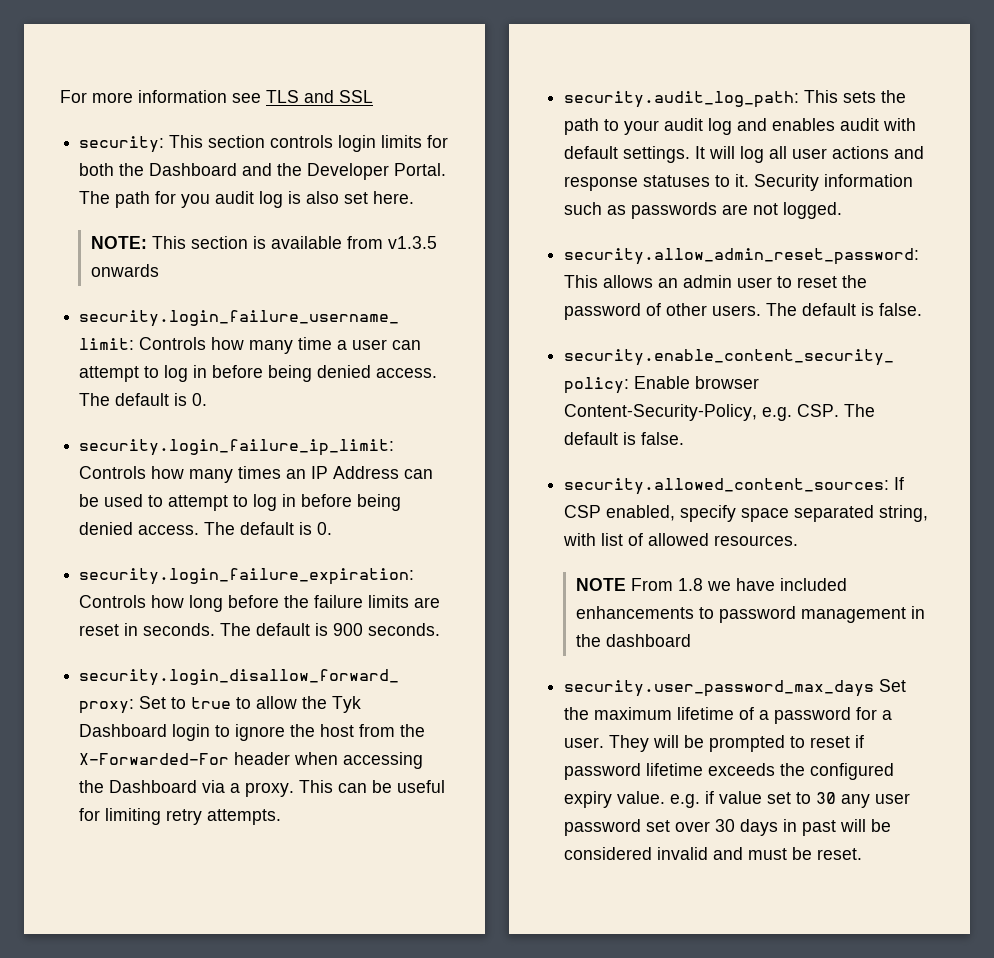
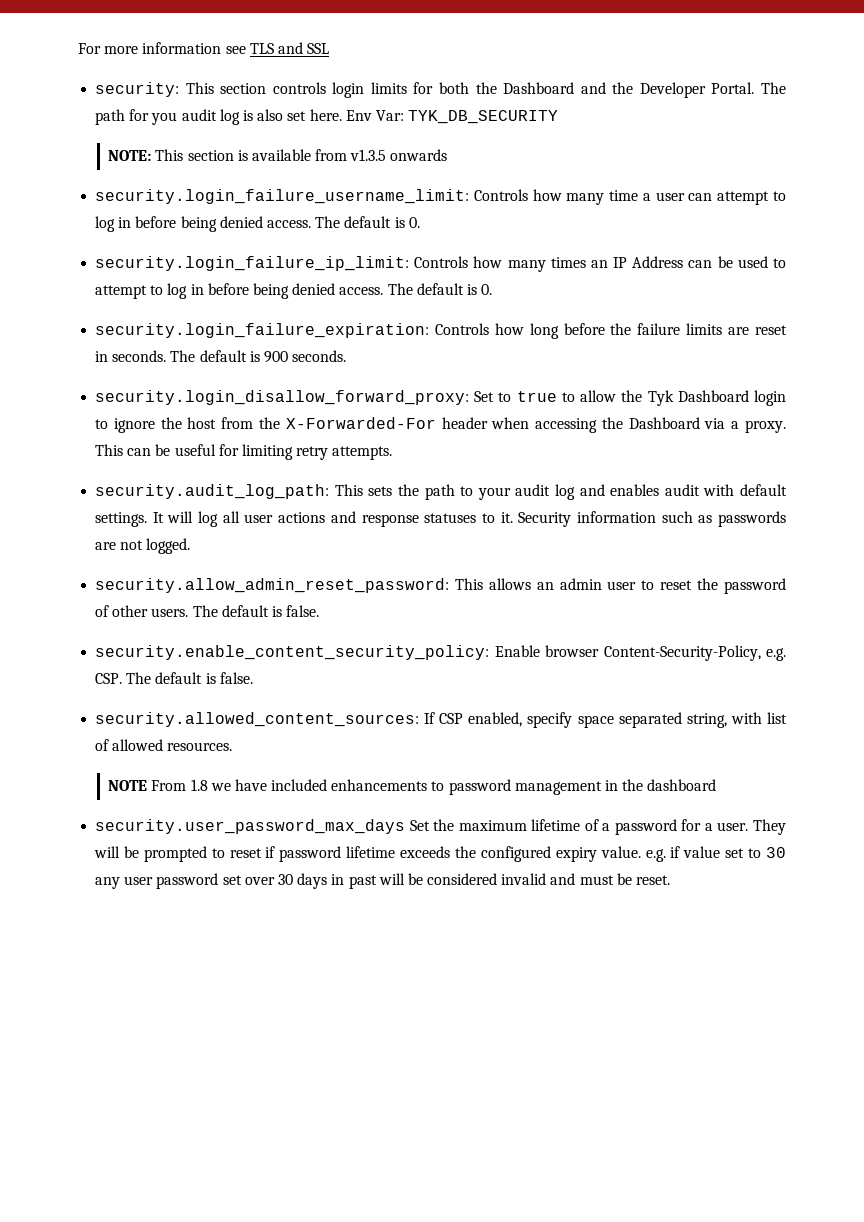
+ Env Var: TYK_DB_SECURITY

